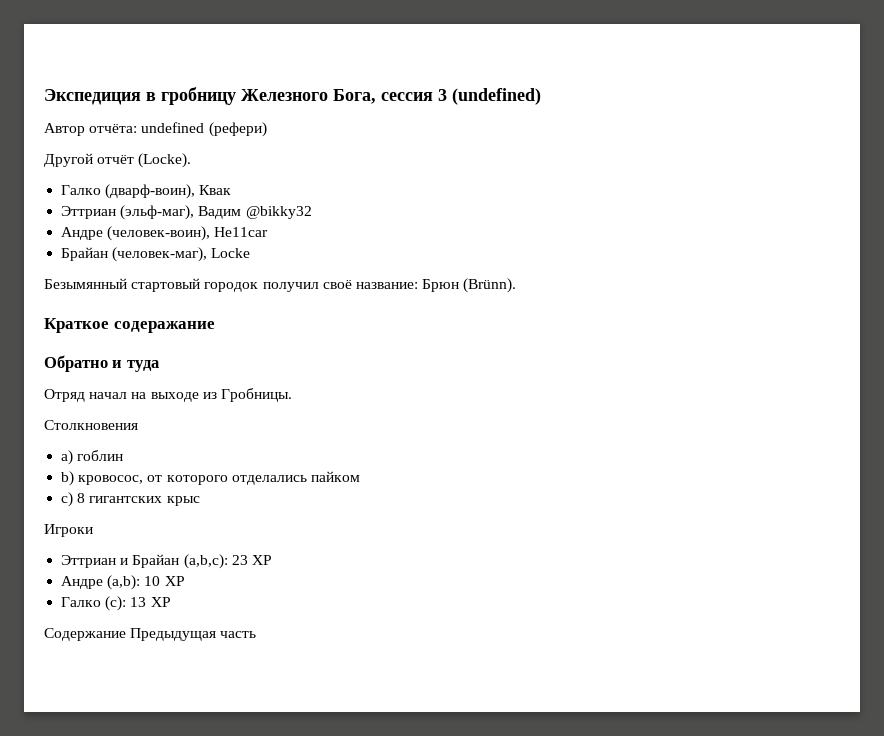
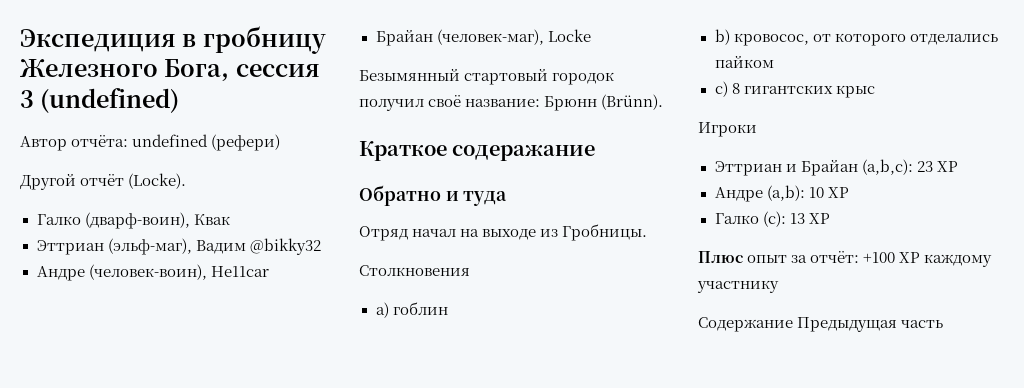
- Безымянный стартовый городок получил своё название: Брюн (Brünn).
+ Безымянный стартовый городок получил своё название: Брюнн (Brünn).
+ Плюс опыт за отчёт: +100 XP каждому участнику

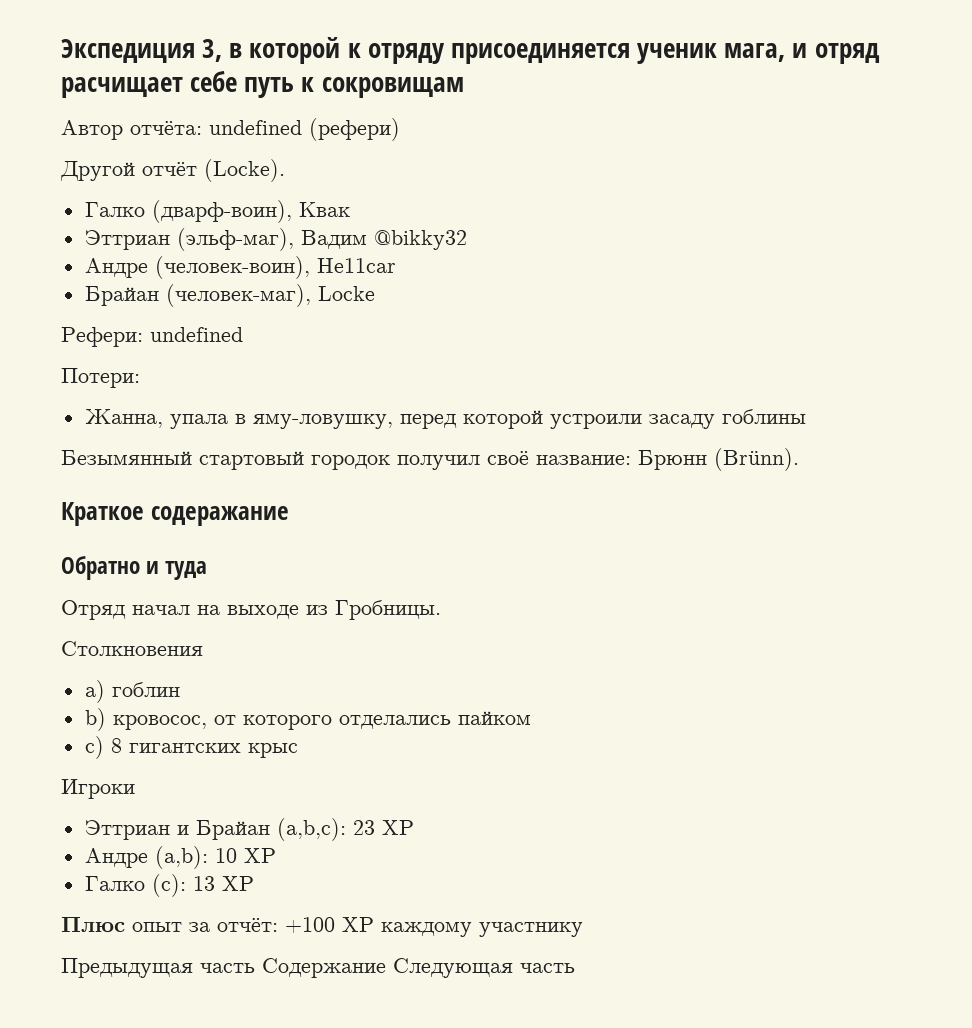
- Экспедиция в гробницу Железного Бога, сессия 3 (undefined)
+ Экспедиция 3, в которой к отряду присоединяется ученик мага, и отряд расчищает себе путь к сокровищам
+ Рефери: undefined
+ Потери:
+ Жанна, упала в яму-ловушку, перед которой устроили засаду гоблины
- Содержание Предыдущая часть
+ Предыдущая часть Содержание Следующая часть

